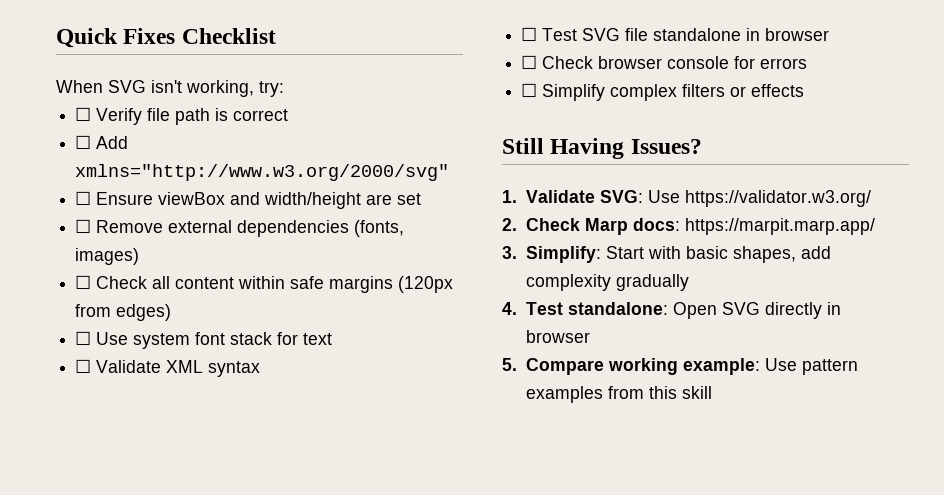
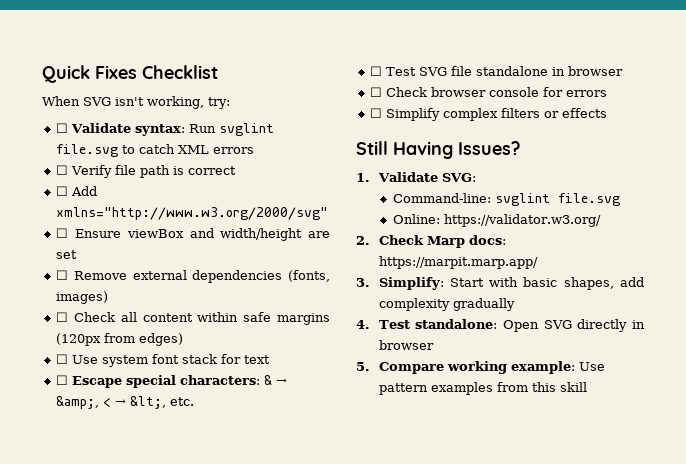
+ ☐ Validate syntax: Run svglint file.svg to catch XML errors
- ☐ Validate XML syntax
+ ☐ Escape special characters: & → &amp;, < → &lt;, etc.
- 1. Validate SVG: Use https://validator.w3.org/
+ 1. Validate SVG:
+ Command-line: svglint file.svg
+ Online: https://validator.w3.org/

